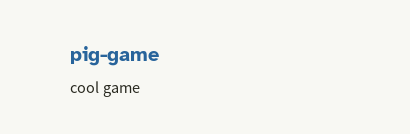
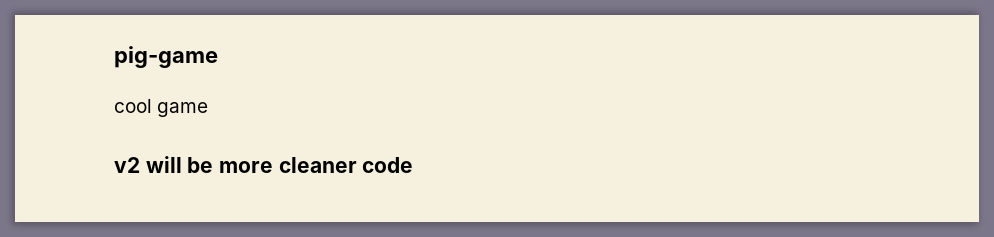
+ v2 will be more cleaner code

